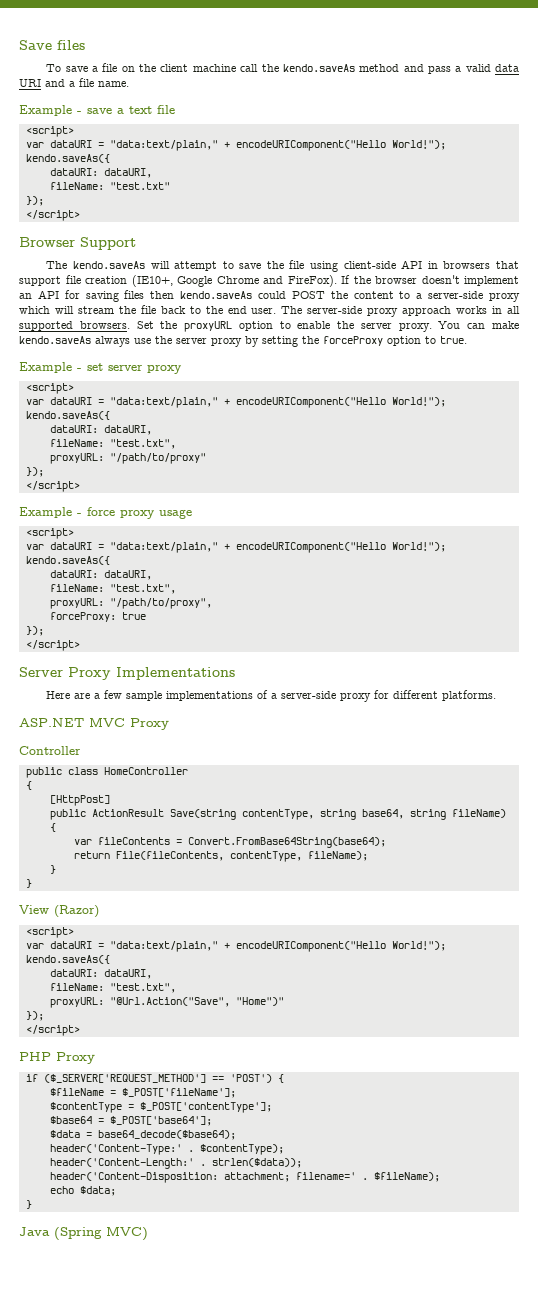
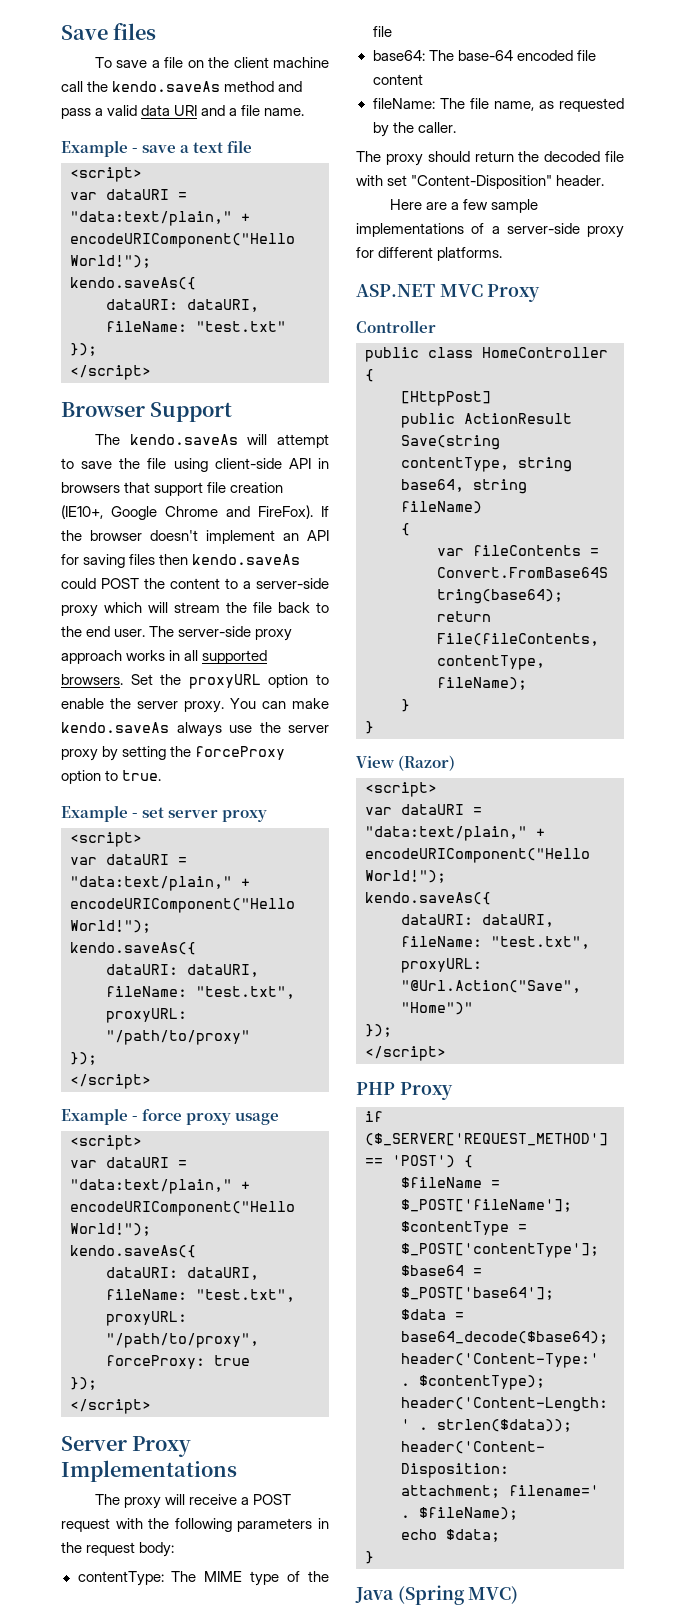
+ The proxy will receive a POST request with the following parameters in the request body:
+ contentType: The MIME type of the file
+ base64: The base-64 encoded file content
+ fileName: The file name, as requested by the caller.
+ The proxy should return the decoded file with set "Content-Disposition" header.

